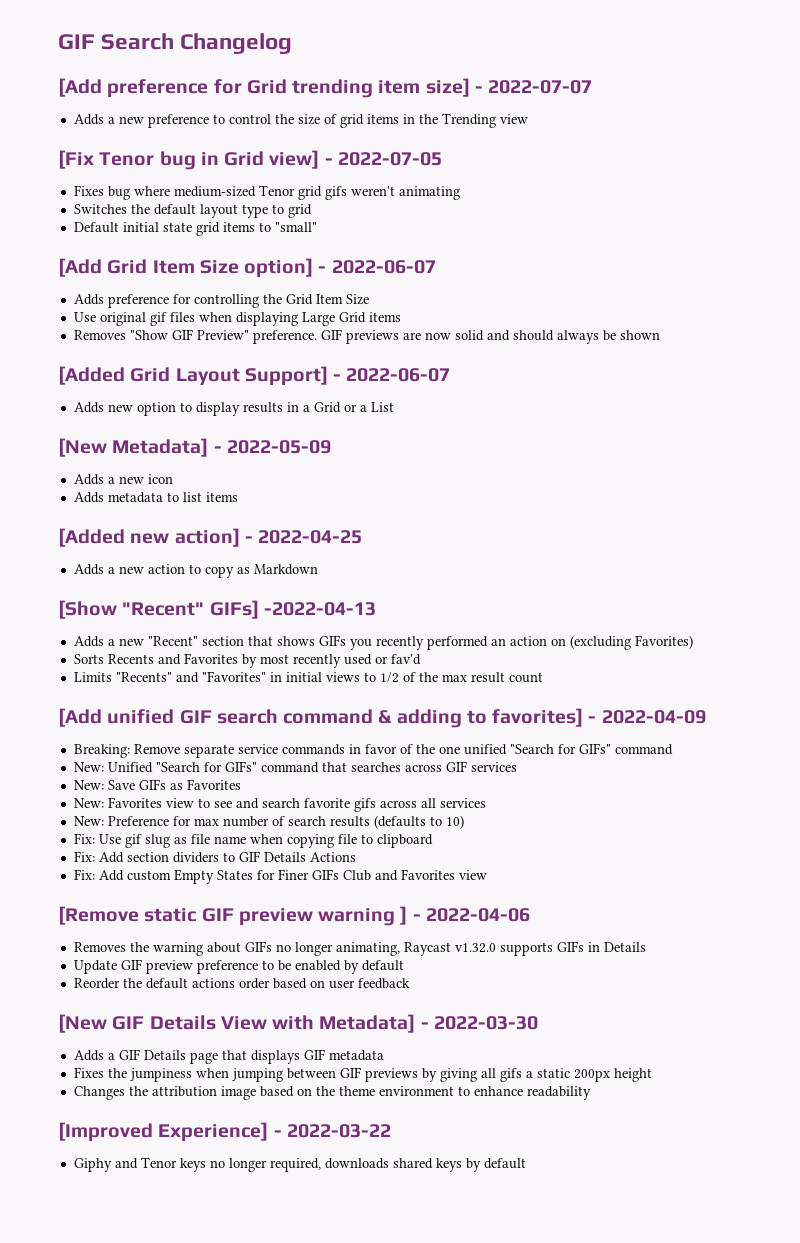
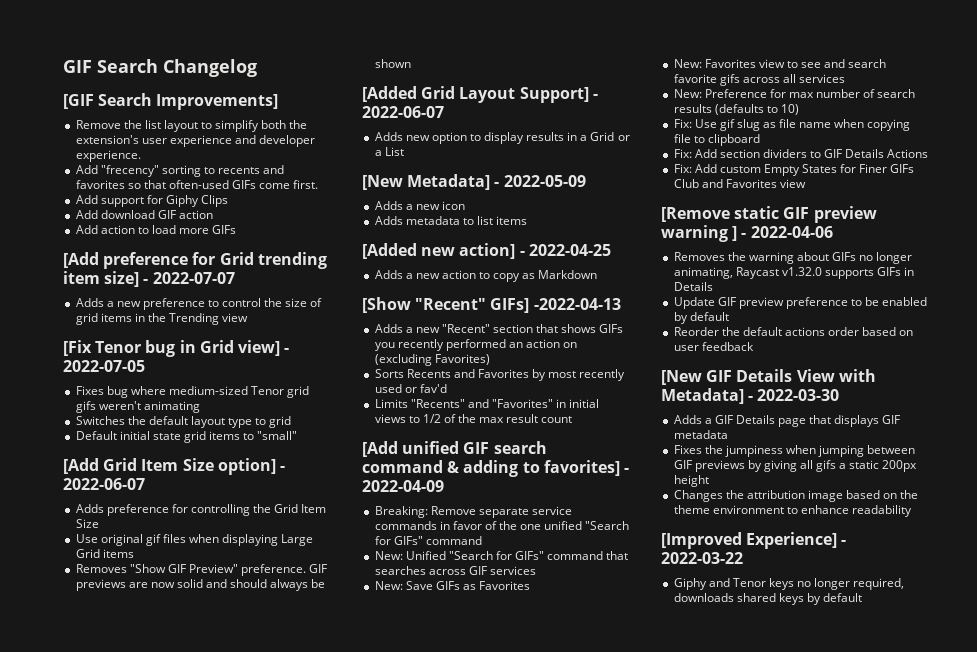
+ [GIF Search Improvements]
+ Remove the list layout to simplify both the extension's user experience and developer experience.
+ Add "frecency" sorting to recents and favorites so that often-used GIFs come first.
+ Add support for Giphy Clips
+ Add download GIF action
+ Add action to load more GIFs

